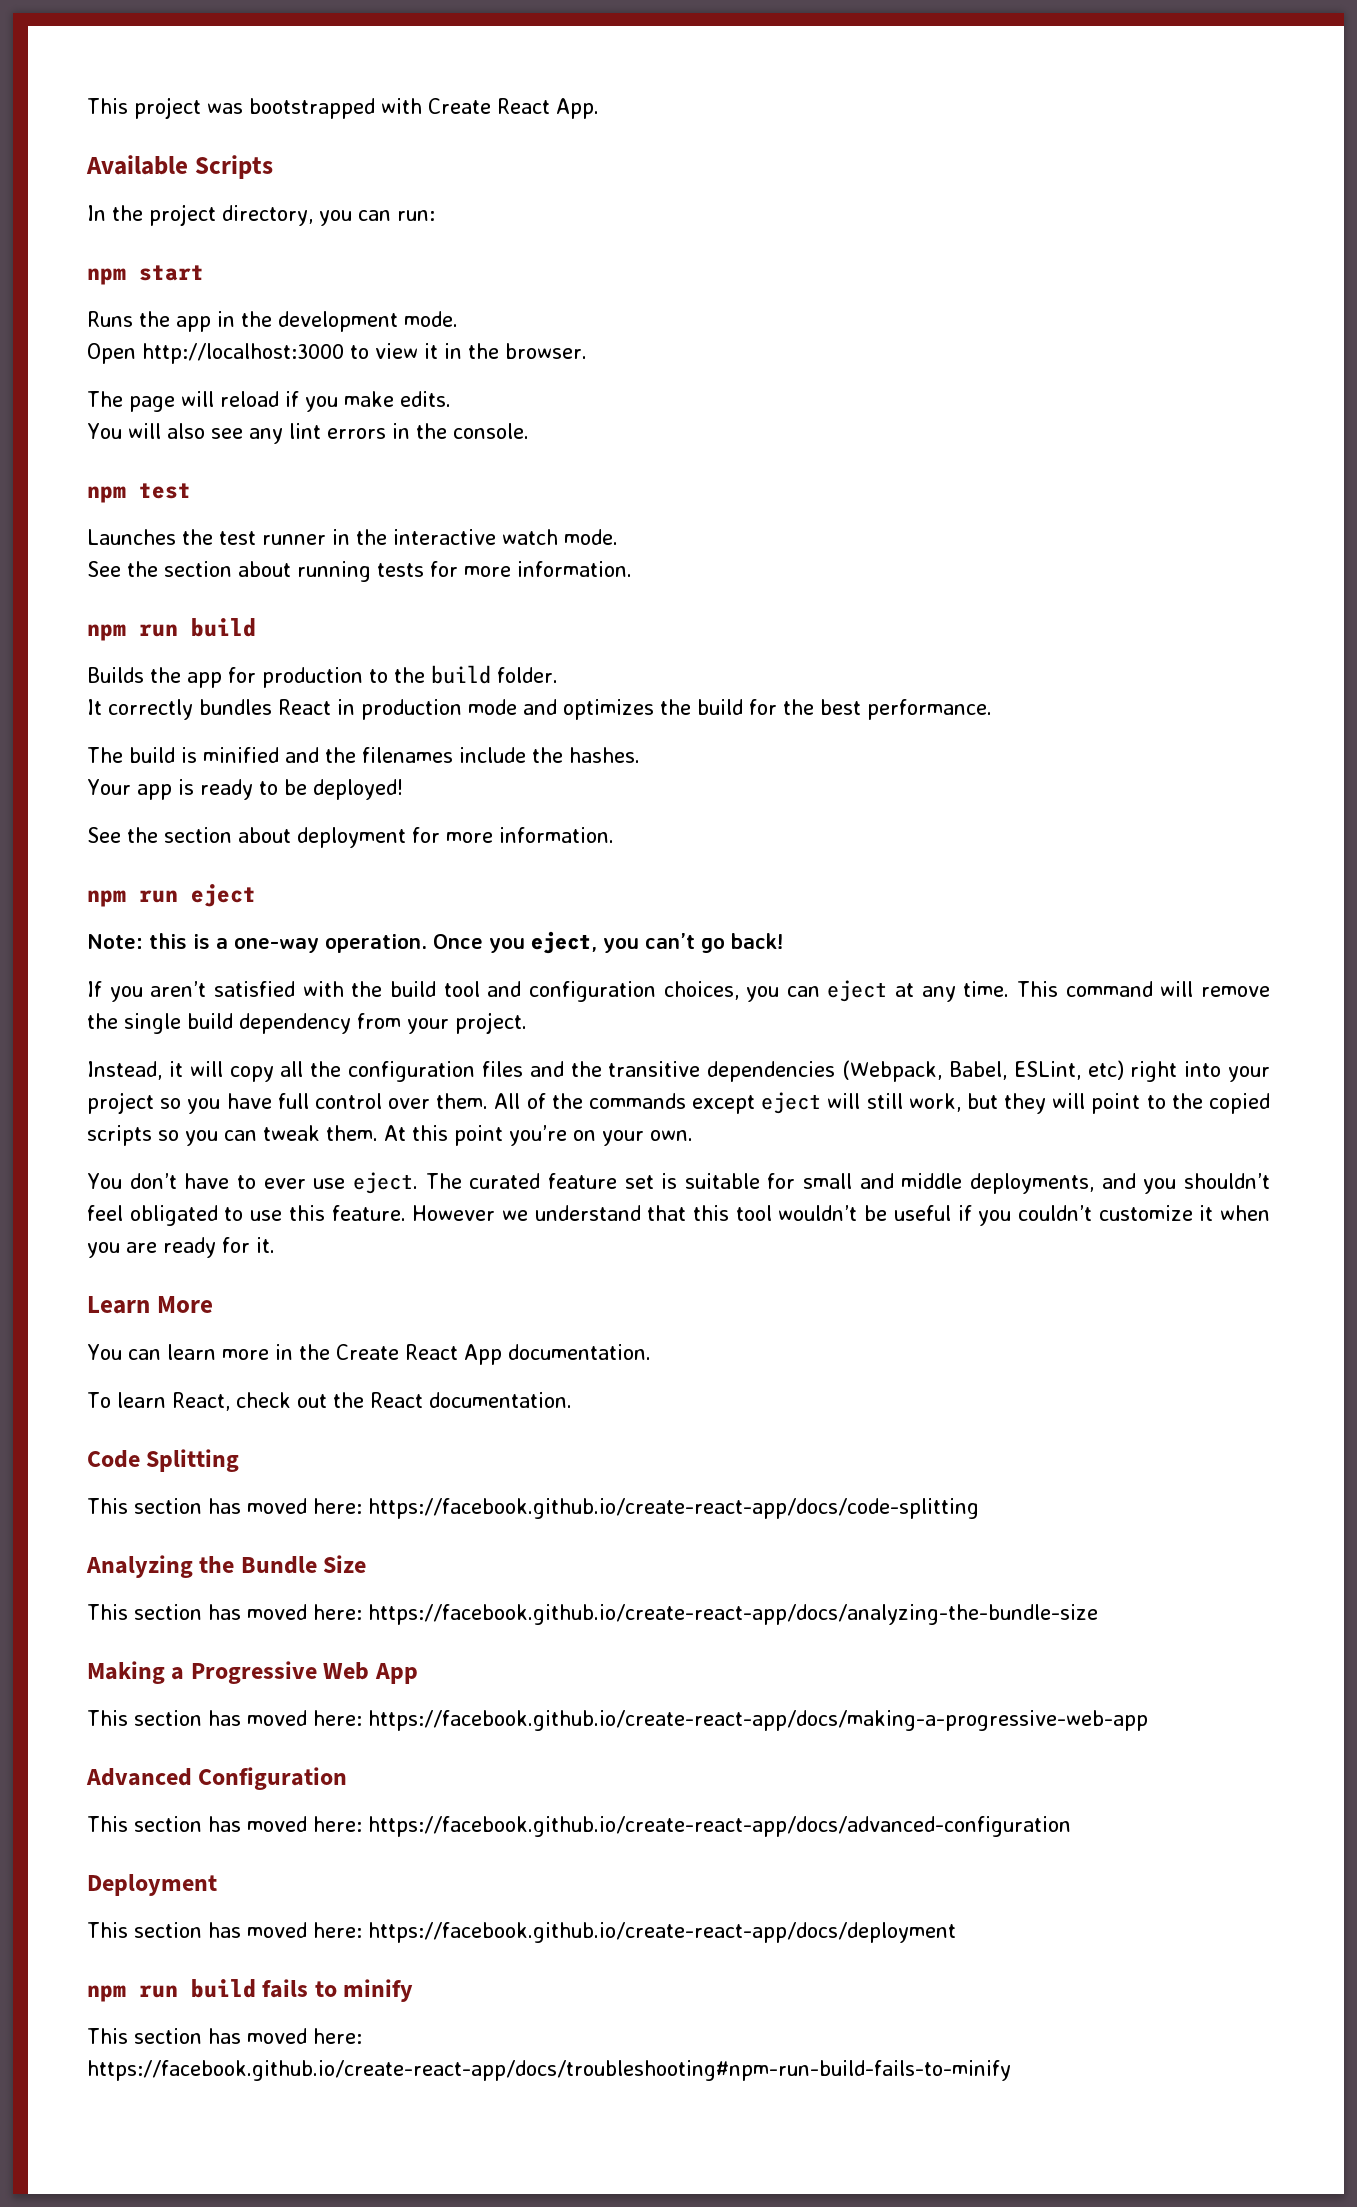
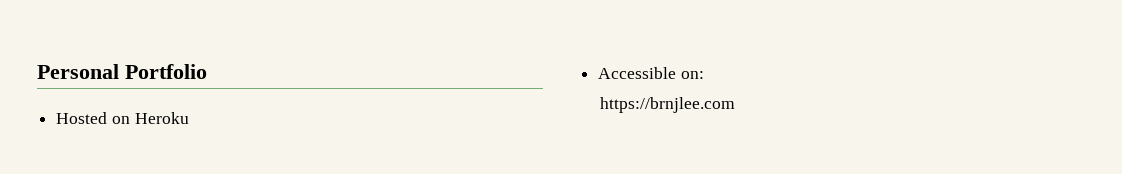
- This project was bootstrapped with Create React App.
- Available Scripts
- In the project directory, you can run:
- npm start
- Runs the app in the development mode.
- Open http://localhost:3000 to view it in the browser.
- The page will reload if you make edits.
- You will also see any lint errors in the console.
- npm test
- Launches the test runner in the interactive watch mode.
- See the section about running tests for more information.
- npm run build
- Builds the app for production to the build folder.
- It correctly bundles React in production mode and optimizes the build for the best performance.
- The build is minified and the filenames include the hashes.
- Your app is ready to be deployed!
- See the section about deployment for more information.
- npm run eject
- Note: this is a one-way operation. Once you eject, you can’t go back!
- If you aren’t satisfied with the build tool and configuration choices, you can eject at any time. This command will remove the single build dependency from your project.
- Instead, it will copy all the configuration files and the transitive dependencies (Webpack, Babel, ESLint, etc) right into your project so you have full control over them. All of the commands except eject will still work, but they will point to the copied scripts so you can tweak them. At this point you’re on your own.
- You don’t have to ever use eject. The curated feature set is suitable for small and middle deployments, and you shouldn’t feel obligated to use this feature. However we understand that this tool wouldn’t be useful if you couldn’t customize it when you are ready for it.
- Learn More
- You can learn more in the Create React App documentation.
- To learn React, check out the React documentation.
- Code Splitting
- This section has moved here: https://facebook.github.io/create-react-app/docs/code-splitting
- Analyzing the Bundle Size
- This section has moved here: https://facebook.github.io/create-react-app/docs/analyzing-the-bundle-size
- Making a Progressive Web App
- This section has moved here: https://facebook.github.io/create-react-app/docs/making-a-progressive-web-app
- Advanced Configuration
- This section has moved here: https://facebook.github.io/create-react-app/docs/advanced-configuration
- Deployment
- This section has moved here: https://facebook.github.io/create-react-app/docs/deployment
- npm run build fails to minify
- This section has moved here: https://facebook.github.io/create-react-app/docs/troubleshooting#npm-run-build-fails-to-minify
+ Personal Portfolio
+ Hosted on Heroku
+ Accessible on:
+ https://brnjlee.com

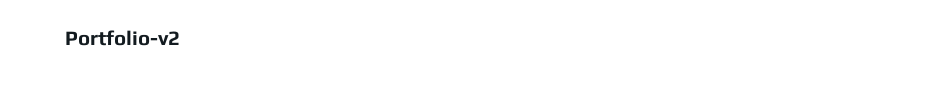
- Personal Portfolio
- Hosted on Heroku
- Accessible on:
- https://brnjlee.com
+ Portfolio-v2

